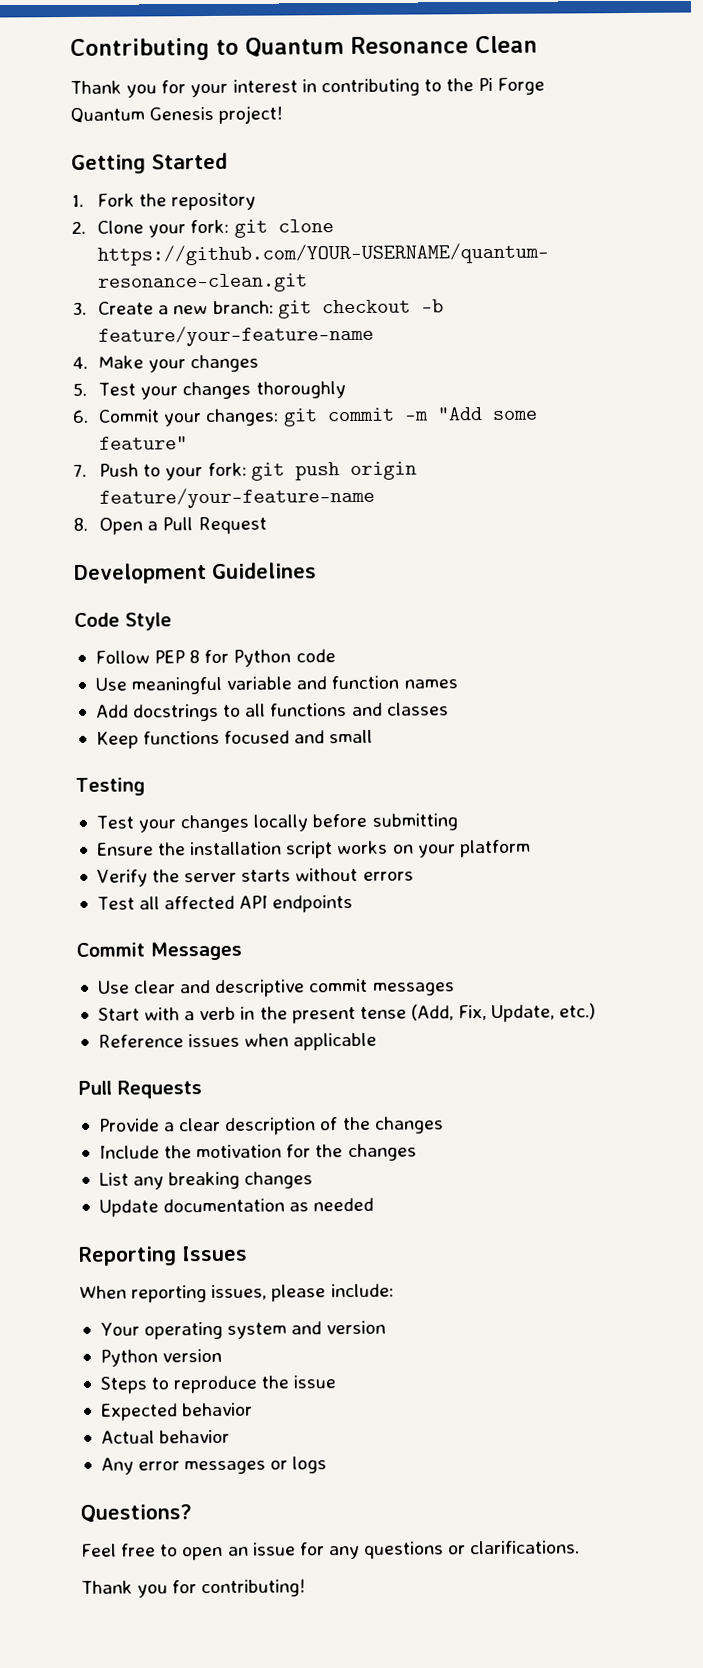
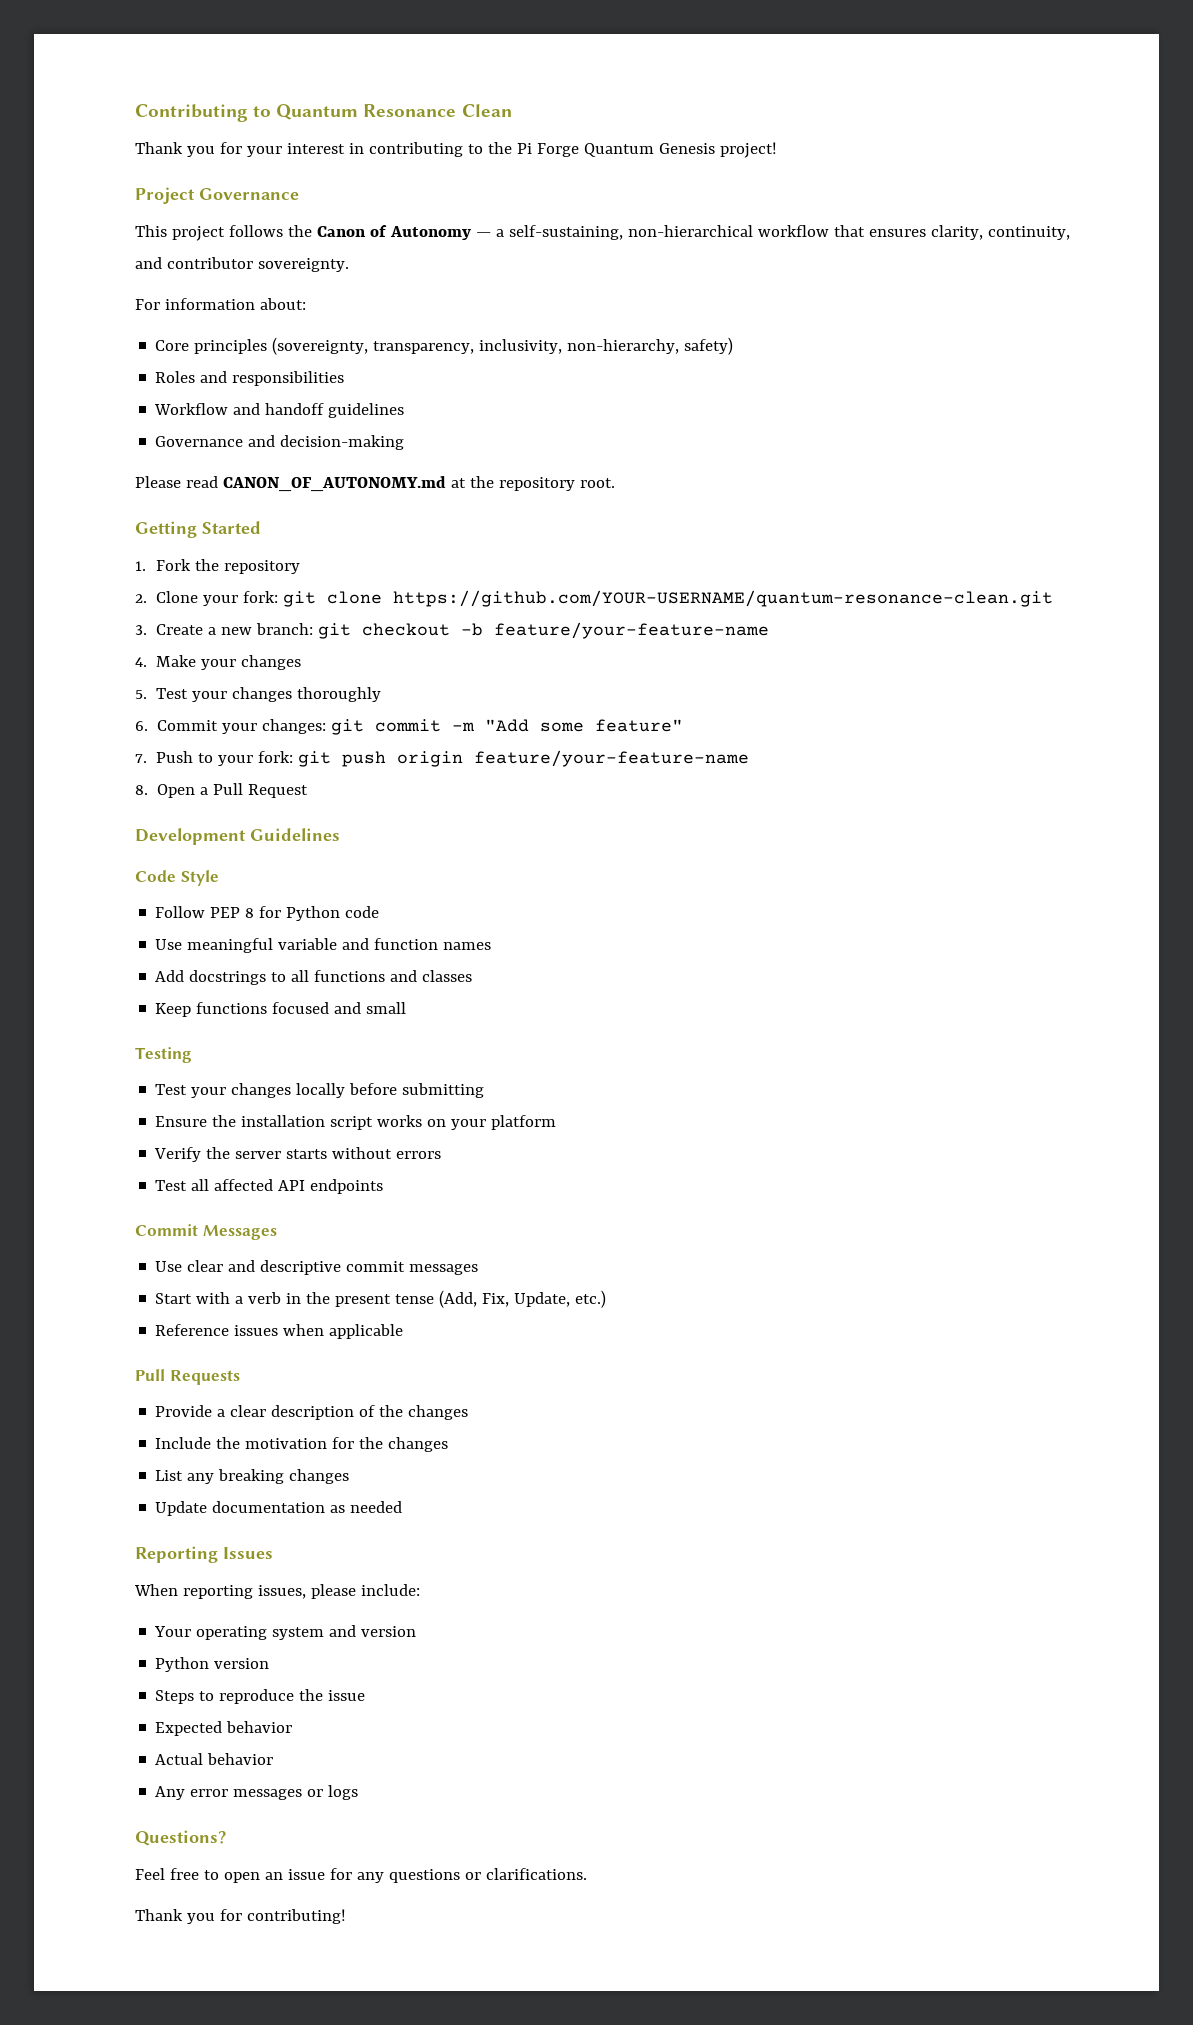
+ Project Governance
+ This project follows the Canon of Autonomy — a self-sustaining, non-hierarchical workflow that ensures clarity, continuity, and contributor sovereignty.
+ For information about:
+ Core principles (sovereignty, transparency, inclusivity, non-hierarchy, safety)
+ Roles and responsibilities
+ Workflow and handoff guidelines
+ Governance and decision-making
+ Please read CANON_OF_AUTONOMY.md at the repository root.

